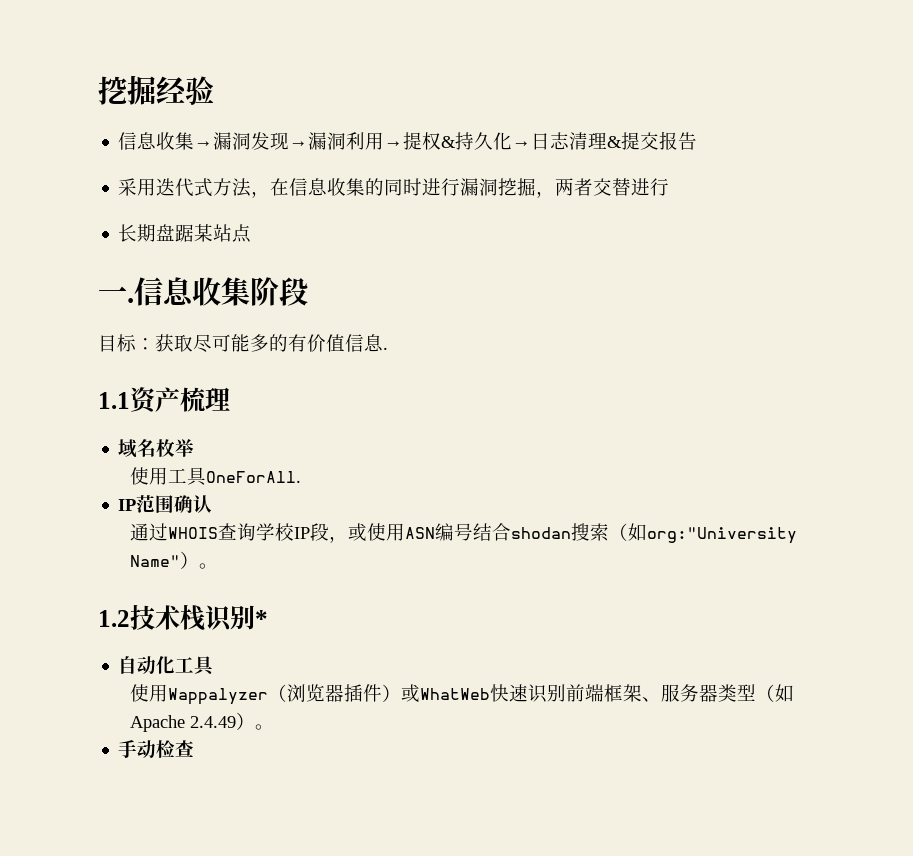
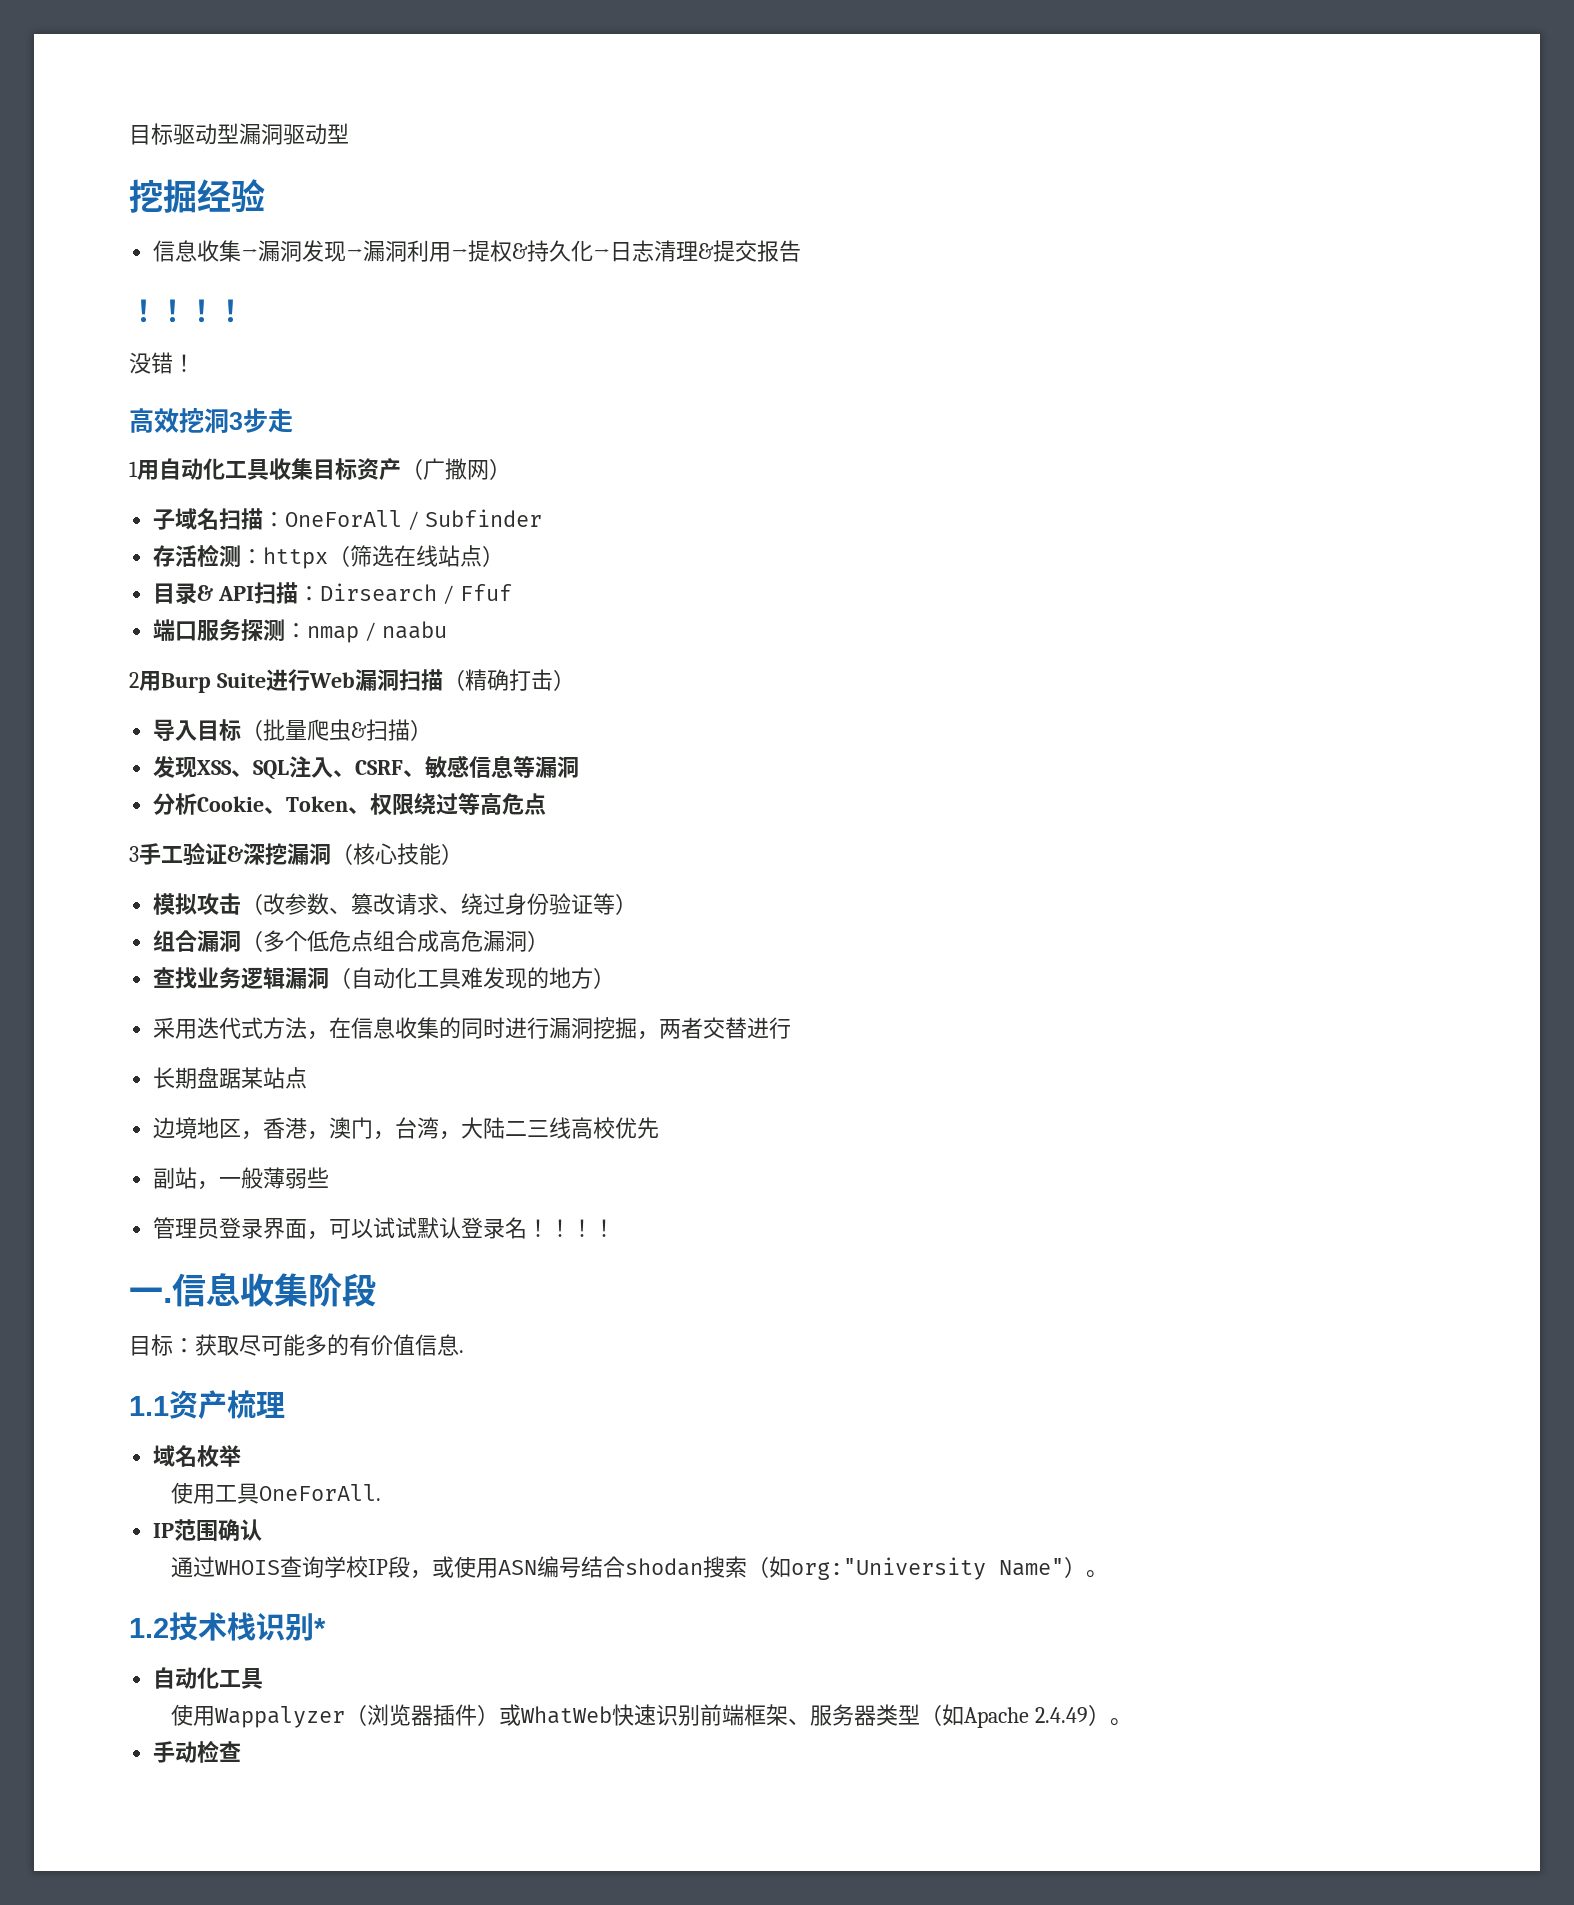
+ 目标驱动型漏洞驱动型
  信息收集→漏洞发现→漏洞利用→提权&持久化→日志清理&提交报告
+ ！！！！
+ 没错！
+ 高效挖洞3步走
+ 1用自动化工具收集目标资产（广撒网）
+ 子域名扫描：OneForAll / Subfinder
+ 存活检测：httpx（筛选在线站点）
+ 目录& API扫描：Dirsearch / Ffuf
+ 端口服务探测：nmap / naabu
+ 2用Burp Suite进行Web漏洞扫描（精确打击）
+ 导入目标（批量爬虫&扫描）
+ 发现XSS、SQL注入、CSRF、敏感信息等漏洞
+ 分析Cookie、Token、权限绕过等高危点
+ 3手工验证&深挖漏洞（核心技能）
+ 模拟攻击（改参数、篡改请求、绕过身份验证等）
+ 组合漏洞（多个低危点组合成高危漏洞）
+ 查找业务逻辑漏洞（自动化工具难发现的地方）
+ 边境地区，香港，澳门，台湾，大陆二三线高校优先
+ 副站，一般薄弱些
+ 管理员登录界面，可以试试默认登录名！！！！

